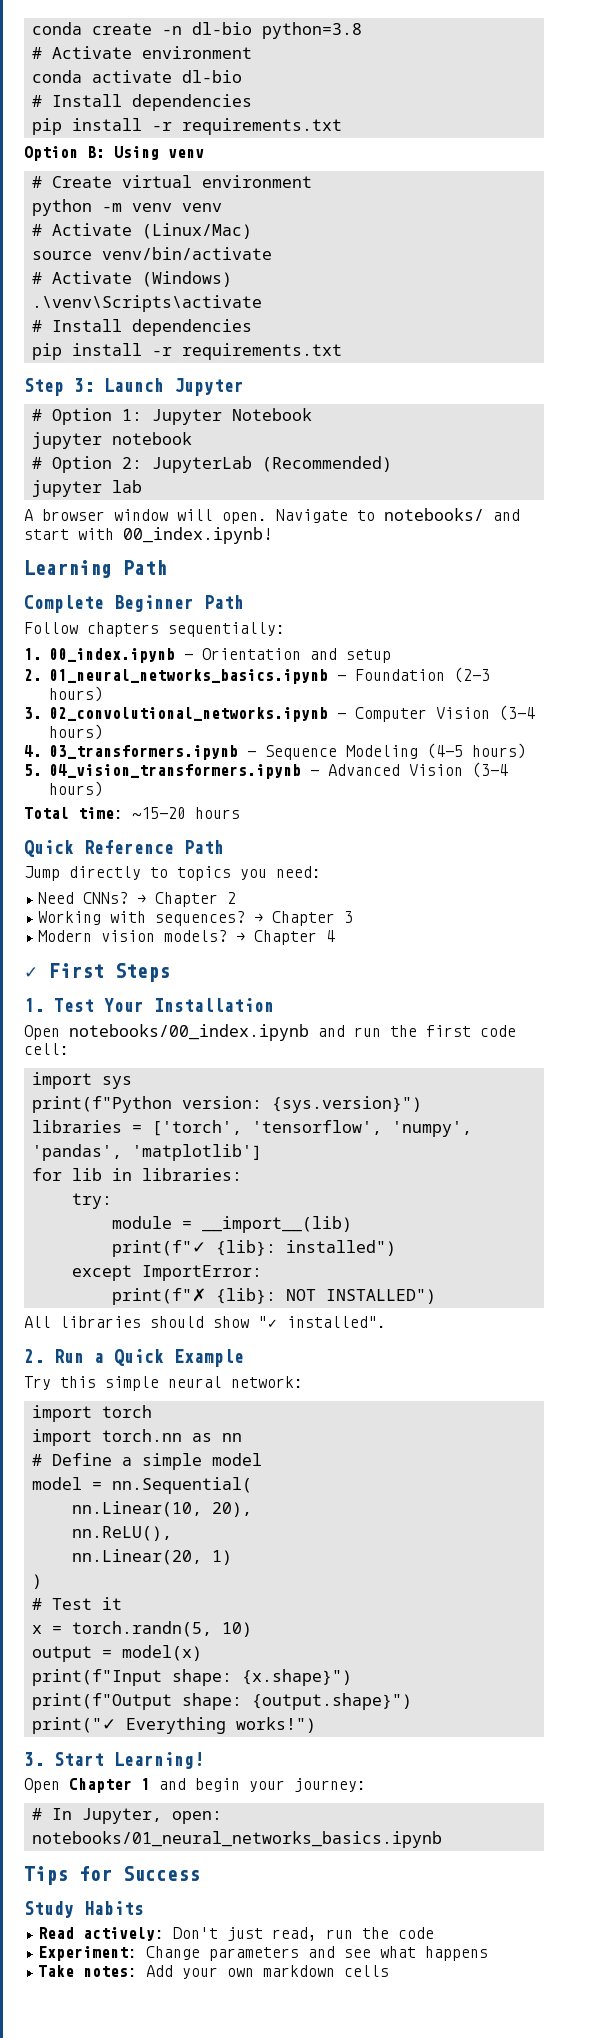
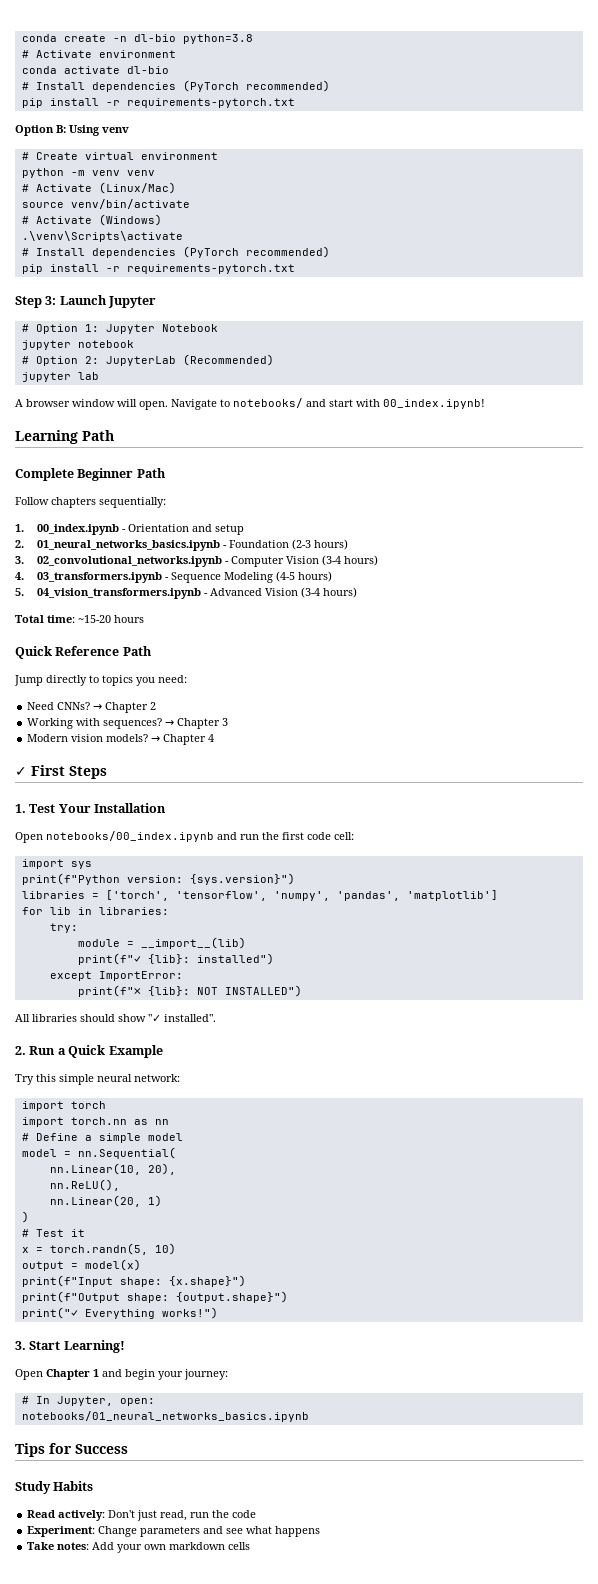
  conda activate dl-bio
- # Install dependencies
- pip install -r requirements.txt
+ # Install dependencies (PyTorch recommended)
+ pip install -r requirements-pytorch.txt
  .\venv\Scripts\activate
- # Install dependencies
- pip install -r requirements.txt
+ # Install dependencies (PyTorch recommended)
+ pip install -r requirements-pytorch.txt

